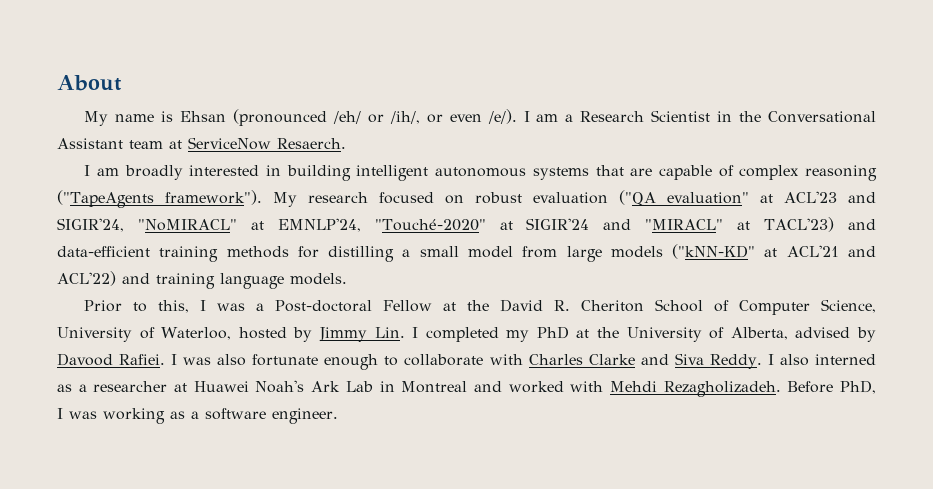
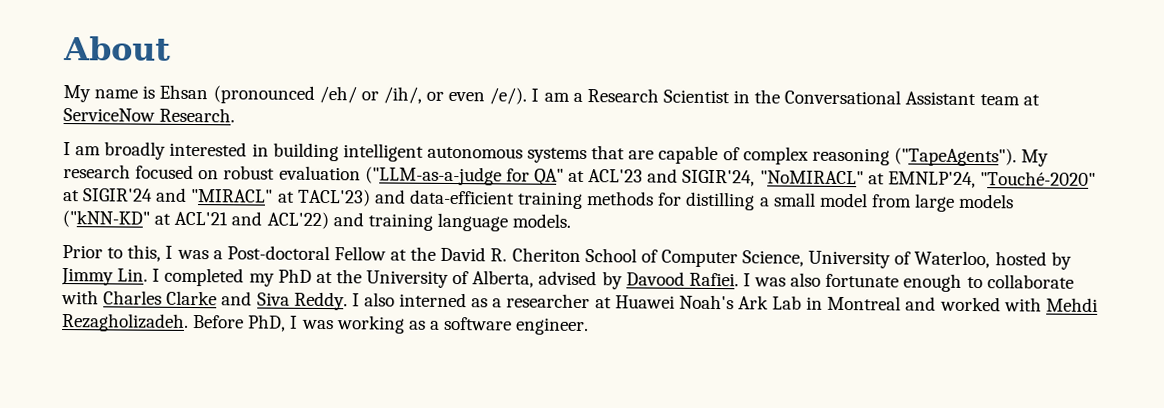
- I am a Research Scientist in the Conversational Assistant team at ServiceNow Resaerch.
+ I am a Research Scientist in the Conversational Assistant team at ServiceNow Research.
- I am broadly interested in building intelligent autonomous systems that are capable of complex reasoning ("TapeAgents framework").
+ I am broadly interested in building intelligent autonomous systems that are capable of complex reasoning ("TapeAgents").
- My research focused on robust evaluation ("QA evaluation" at ACL'23 and SIGIR'24, "NoMIRACL" at EMNLP'24, "Touché-2020" at SIGIR'24 and "MIRACL" at TACL'23) and data-efficient training methods for distilling a small model from large models ("kNN-KD" at ACL'21 and ACL'22) and training language models.
+ My research focused on robust evaluation ("LLM-as-a-judge for QA" at ACL'23 and SIGIR'24, "NoMIRACL" at EMNLP'24, "Touché-2020" at SIGIR'24 and "MIRACL" at TACL'23) and data-efficient training methods for distilling a small model from large models ("kNN-KD" at ACL'21 and ACL'22) and training language models.

